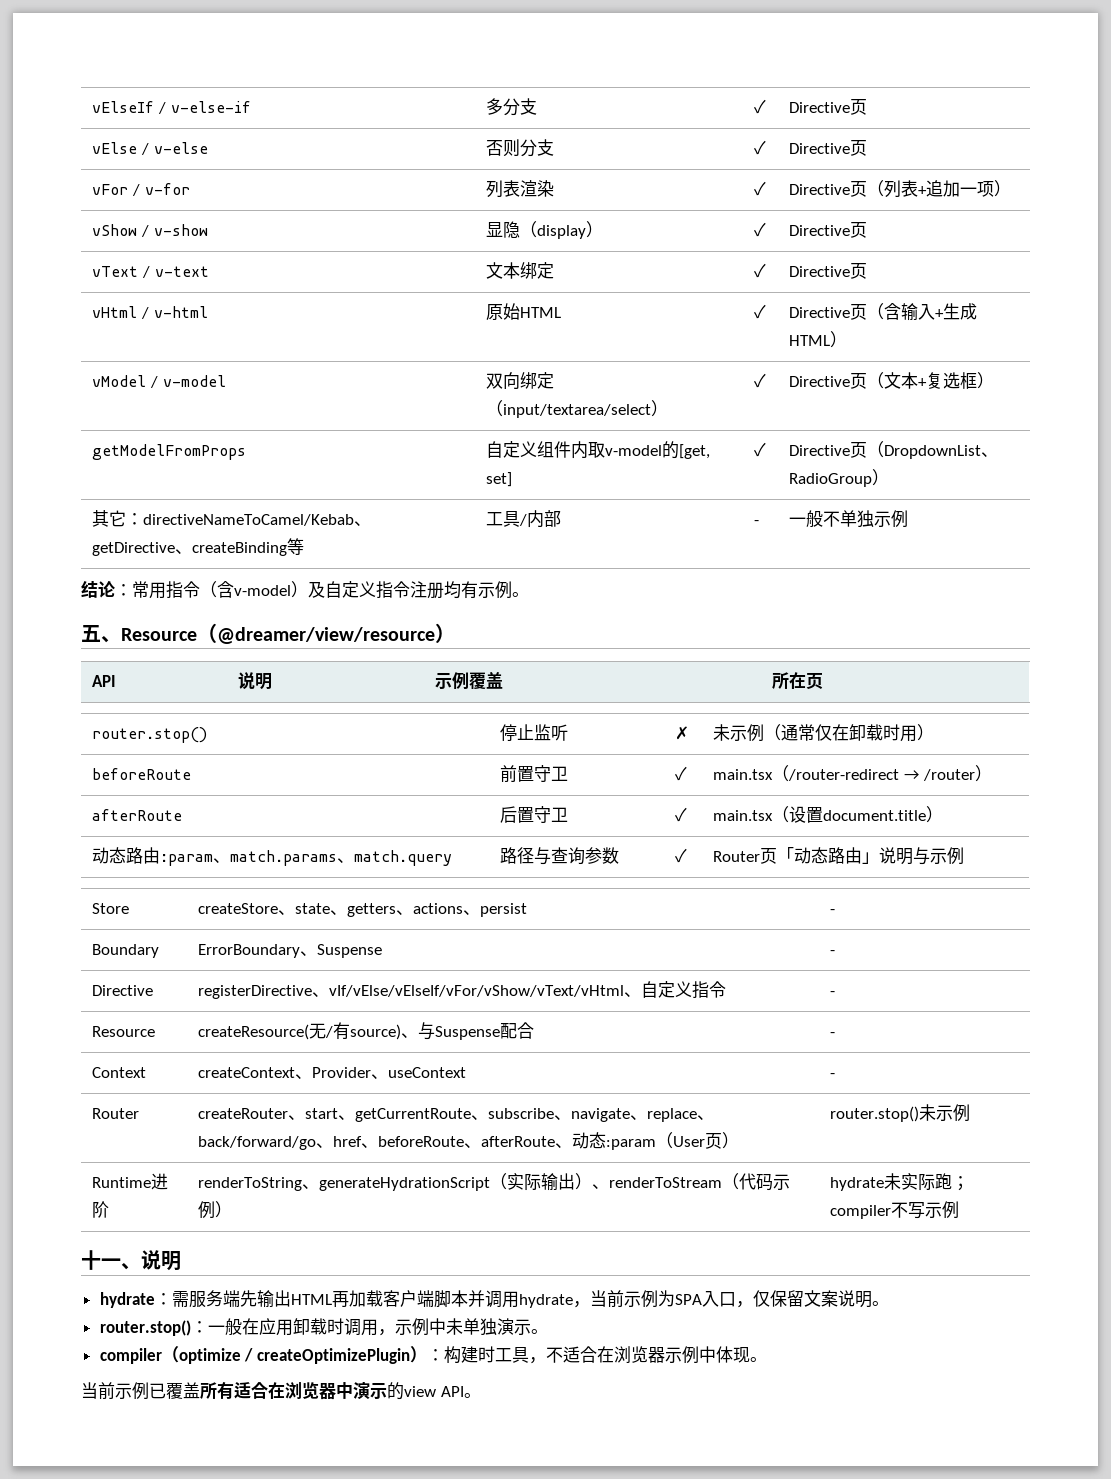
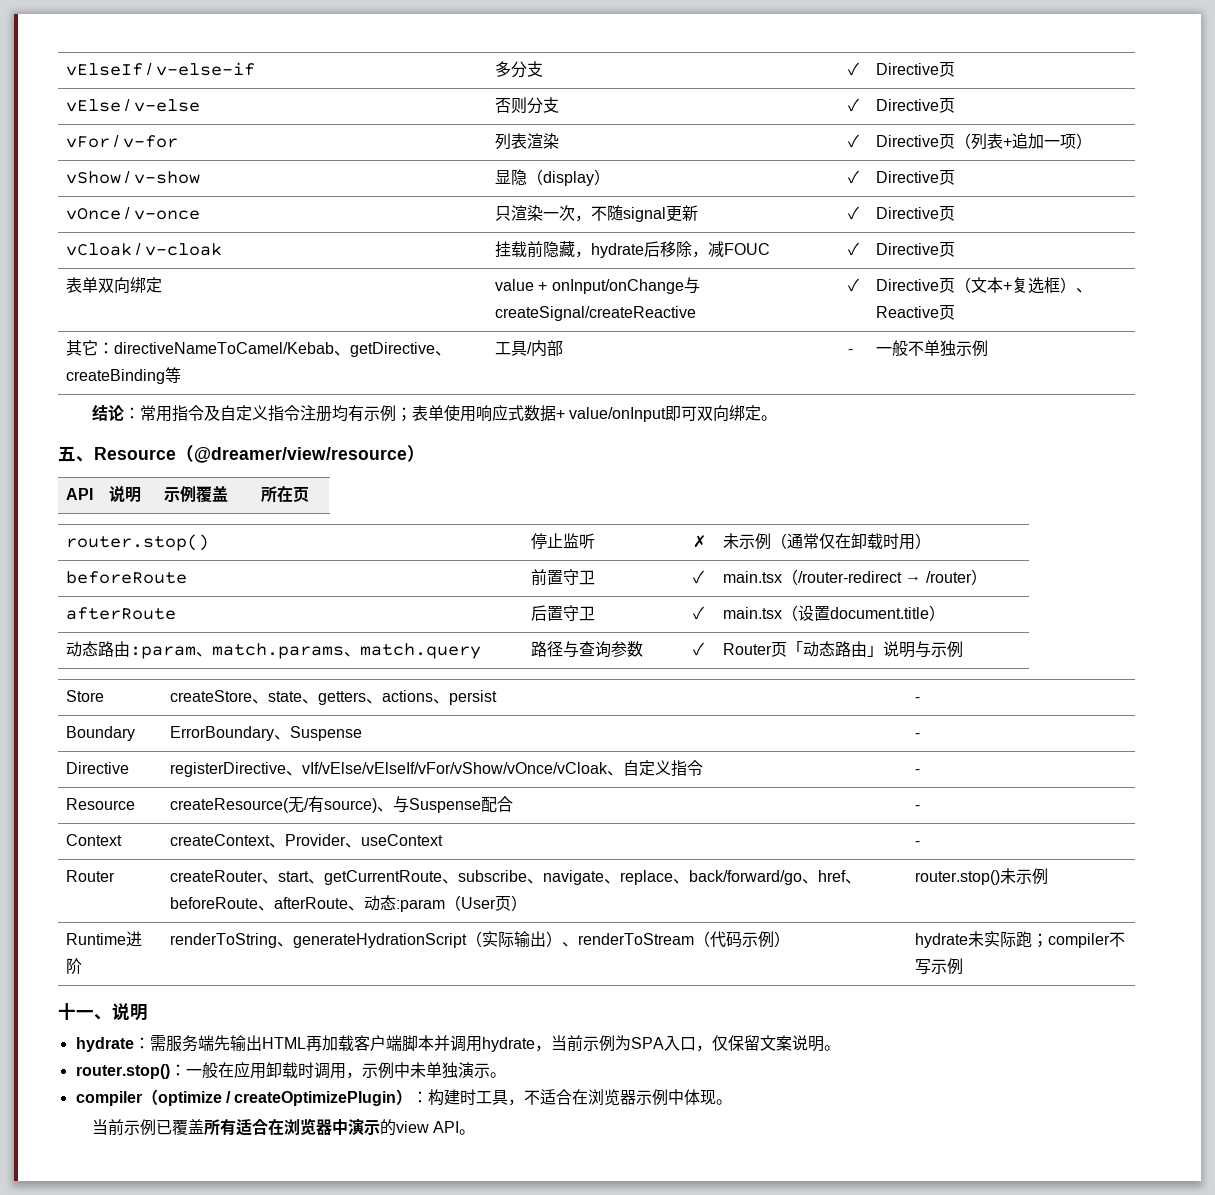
- vText / v-text | 文本绑定 | ✓ | Directive页
- vHtml / v-html | 原始HTML | ✓ | Directive页（含输入+生成HTML）
- vModel / v-model | 双向绑定（input/textarea/select） | ✓ | Directive页（文本+复选框）
- getModelFromProps | 自定义组件内取v-model的[get, set] | ✓ | Directive页（DropdownList、RadioGroup）
+ vOnce / v-once | 只渲染一次，不随signal更新 | ✓ | Directive页
+ vCloak / v-cloak | 挂载前隐藏，hydrate后移除，减FOUC | ✓ | Directive页
+ 表单双向绑定 | value + onInput/onChange与createSignal/createReactive | ✓ | Directive页（文本+复选框）、Reactive页
- 结论：常用指令（含v-model）及自定义指令注册均有示例。
+ 结论：常用指令及自定义指令注册均有示例；表单使用响应式数据+ value/onInput即可双向绑定。
- Directive | registerDirective、vIf/vElse/vElseIf/vFor/vShow/vText/vHtml、自定义指令 | -
+ Directive | registerDirective、vIf/vElse/vElseIf/vFor/vShow/vOnce/vCloak、自定义指令 | -

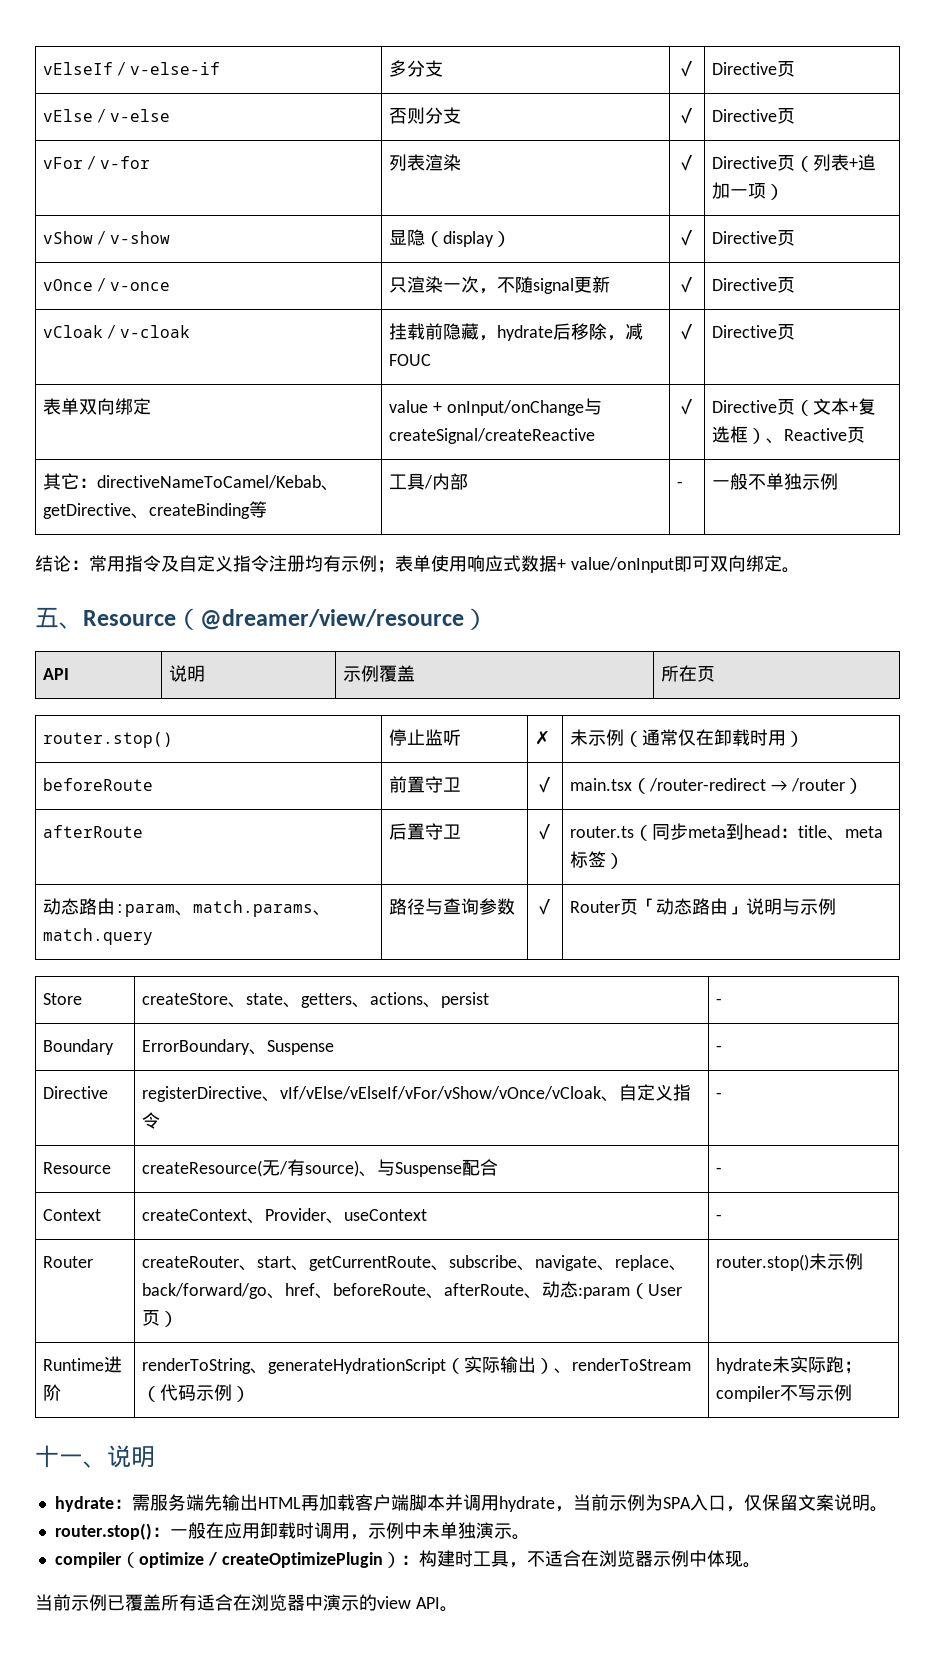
- afterRoute | 后置守卫 | ✓ | main.tsx（设置document.title）
+ afterRoute | 后置守卫 | ✓ | router.ts（同步meta到head：title、meta标签）

